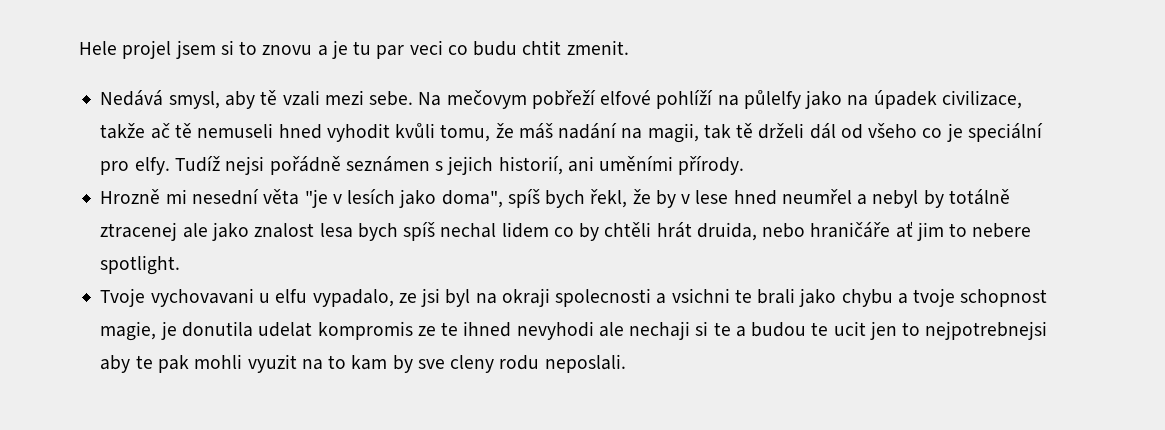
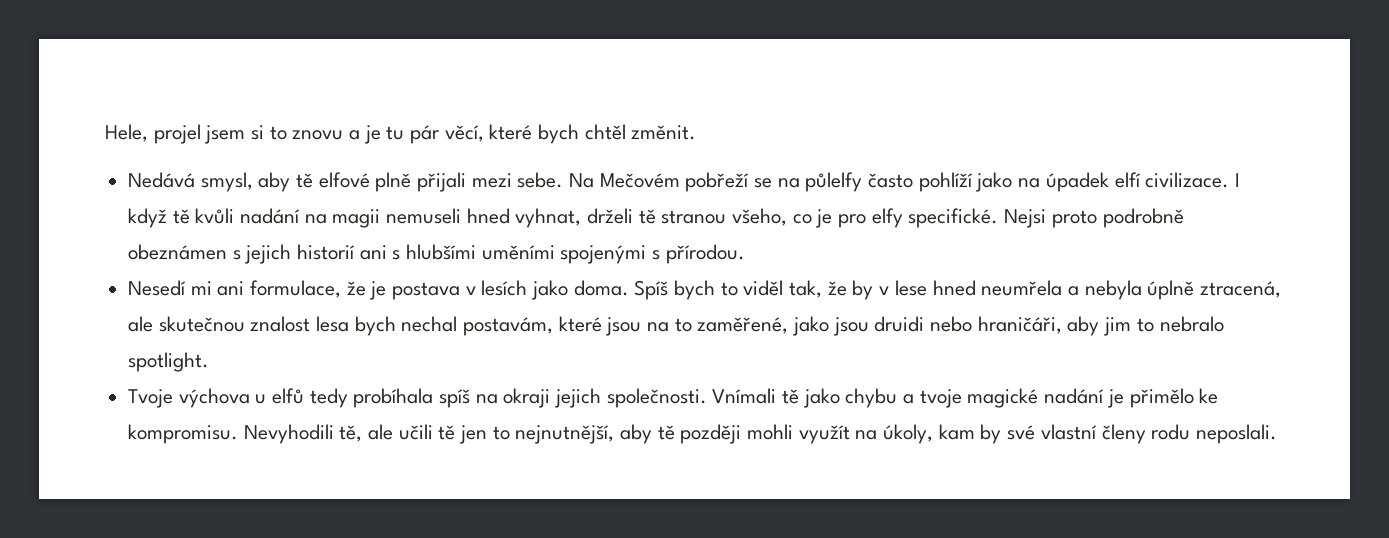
- Hele projel jsem si to znovu a je tu par veci co budu chtit zmenit.
- Nedává smysl, aby tě vzali mezi sebe. Na mečovym pobřeží elfové pohlíží na půlelfy jako na úpadek civilizace, takže ač tě nemuseli hned vyhodit kvůli tomu, že máš nadání na magii, tak tě drželi dál od všeho co je speciální pro elfy. Tudíž nejsi pořádně seznámen s jejich historií, ani uměními přírody.
- Hrozně mi nesední věta "je v lesích jako doma", spíš bych řekl, že by v lese hned neumřel a nebyl by totálně ztracenej ale jako znalost lesa bych spíš nechal lidem co by chtěli hrát druida, nebo hraničáře ať jim to nebere spotlight.
+ Hele, projel jsem si to znovu a je tu pár věcí, které bych chtěl změnit.
+ Nedává smysl, aby tě elfové plně přijali mezi sebe. Na Mečovém pobřeží se na půlelfy často pohlíží jako na úpadek elfí civilizace. I když tě kvůli nadání na magii nemuseli hned vyhnat, drželi tě stranou všeho, co je pro elfy specifické. Nejsi proto podrobně obeznámen s jejich historií ani s hlubšími uměními spojenými s přírodou.
+ Nesedí mi ani formulace, že je postava v lesích jako doma. Spíš bych to viděl tak, že by v lese hned neumřela a nebyla úplně ztracená, ale skutečnou znalost lesa bych nechal postavám, které jsou na to zaměřené, jako jsou druidi nebo hraničáři, aby jim to nebralo spotlight.
- Tvoje vychovavani u elfu vypadalo, ze jsi byl na okraji spolecnosti a vsichni te brali jako chybu a tvoje schopnost magie, je donutila udelat kompromis ze te ihned nevyhodi ale nechaji si te a budou te ucit jen to nejpotrebnejsi aby te pak mohli vyuzit na to kam by sve cleny rodu neposlali.
+ Tvoje výchova u elfů tedy probíhala spíš na okraji jejich společnosti. Vnímali tě jako chybu a tvoje magické nadání je přimělo ke kompromisu. Nevyhodili tě, ale učili tě jen to nejnutnější, aby tě později mohli využít na úkoly, kam by své vlastní členy rodu neposlali.

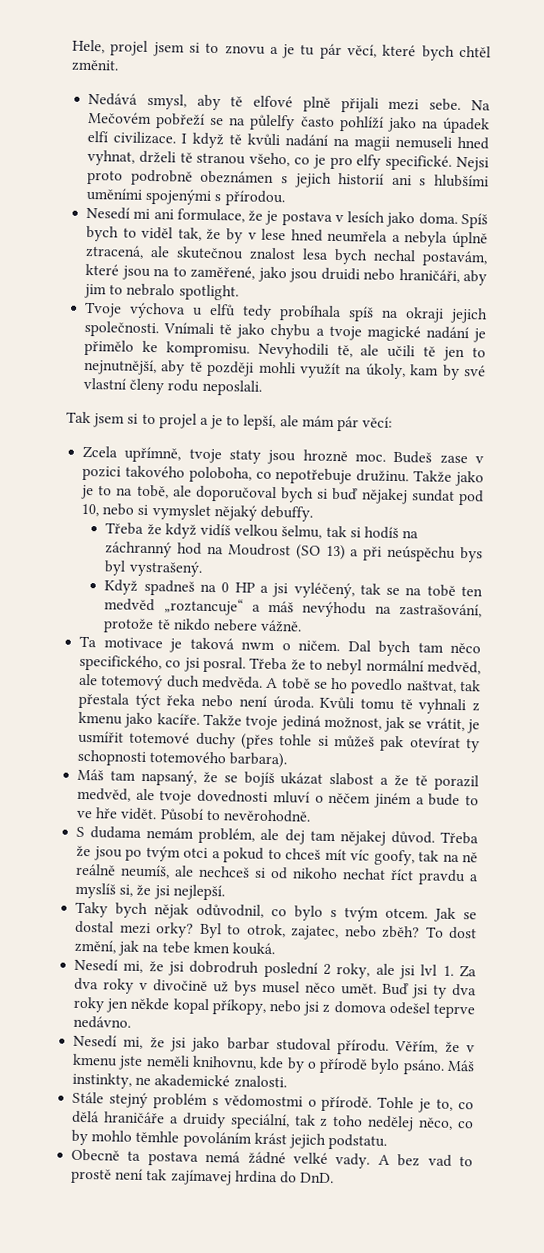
+ Tak jsem si to projel a je to lepší, ale mám pár věcí:
+ Zcela upřímně, tvoje staty jsou hrozně moc. Budeš zase v pozici takového poloboha, co nepotřebuje družinu. Takže jako je to na tobě, ale doporučoval bych si buď nějakej sundat pod 10, nebo si vymyslet nějaký debuffy.
+ Třeba že když vidíš velkou šelmu, tak si hodíš na záchranný hod na Moudrost (SO 13) a při neúspěchu bys byl vystrašený.
+ Když spadneš na 0 HP a jsi vyléčený, tak se na tobě ten medvěd „roztancuje“ a máš nevýhodu na zastrašování, protože tě nikdo nebere vážně.
+ Ta motivace je taková nwm o ničem. Dal bych tam něco specifického, co jsi posral. Třeba že to nebyl normální medvěd, ale totemový duch medvěda. A tobě se ho povedlo naštvat, tak přestala týct řeka nebo není úroda. Kvůli tomu tě vyhnali z kmenu jako kacíře. Takže tvoje jediná možnost, jak se vrátit, je usmířit totemové duchy (přes tohle si můžeš pak otevírat ty schopnosti totemového barbara).
+ Máš tam napsaný, že se bojíš ukázat slabost a že tě porazil medvěd, ale tvoje dovednosti mluví o něčem jiném a bude to ve hře vidět. Působí to nevěrohodně.
+ S dudama nemám problém, ale dej tam nějakej důvod. Třeba že jsou po tvým otci a pokud to chceš mít víc goofy, tak na ně reálně neumíš, ale nechceš si od nikoho nechat říct pravdu a myslíš si, že jsi nejlepší.
+ Taky bych nějak odůvodnil, co bylo s tvým otcem. Jak se dostal mezi orky? Byl to otrok, zajatec, nebo zběh? To dost změní, jak na tebe kmen kouká.
+ Nesedí mi, že jsi dobrodruh poslední 2 roky, ale jsi lvl 1. Za dva roky v divočině už bys musel něco umět. Buď jsi ty dva roky jen někde kopal příkopy, nebo jsi z domova odešel teprve nedávno.
+ Nesedí mi, že jsi jako barbar studoval přírodu. Věřím, že v kmenu jste neměli knihovnu, kde by o přírodě bylo psáno. Máš instinkty, ne akademické znalosti.
+ Stále stejný problém s vědomostmi o přírodě. Tohle je to, co dělá hraničáře a druidy speciální, tak z toho nedělej něco, co by mohlo těmhle povoláním krást jejich podstatu.
+ Obecně ta postava nemá žádné velké vady. A bez vad to prostě není tak zajímavej hrdina do DnD.

